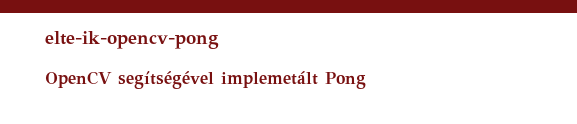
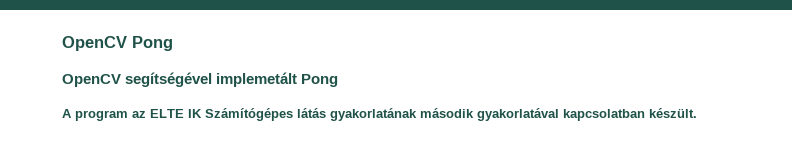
- elte-ik-opencv-pong
+ OpenCV Pong
+ A program az ELTE IK Számítógépes látás gyakorlatának második gyakorlatával kapcsolatban készült.

